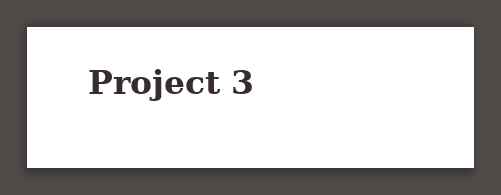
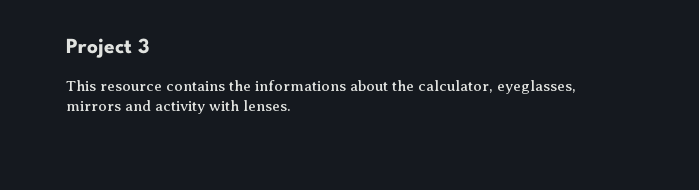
+ This resource contains the informations about the calculator, eyeglasses, mirrors and activity with lenses.

